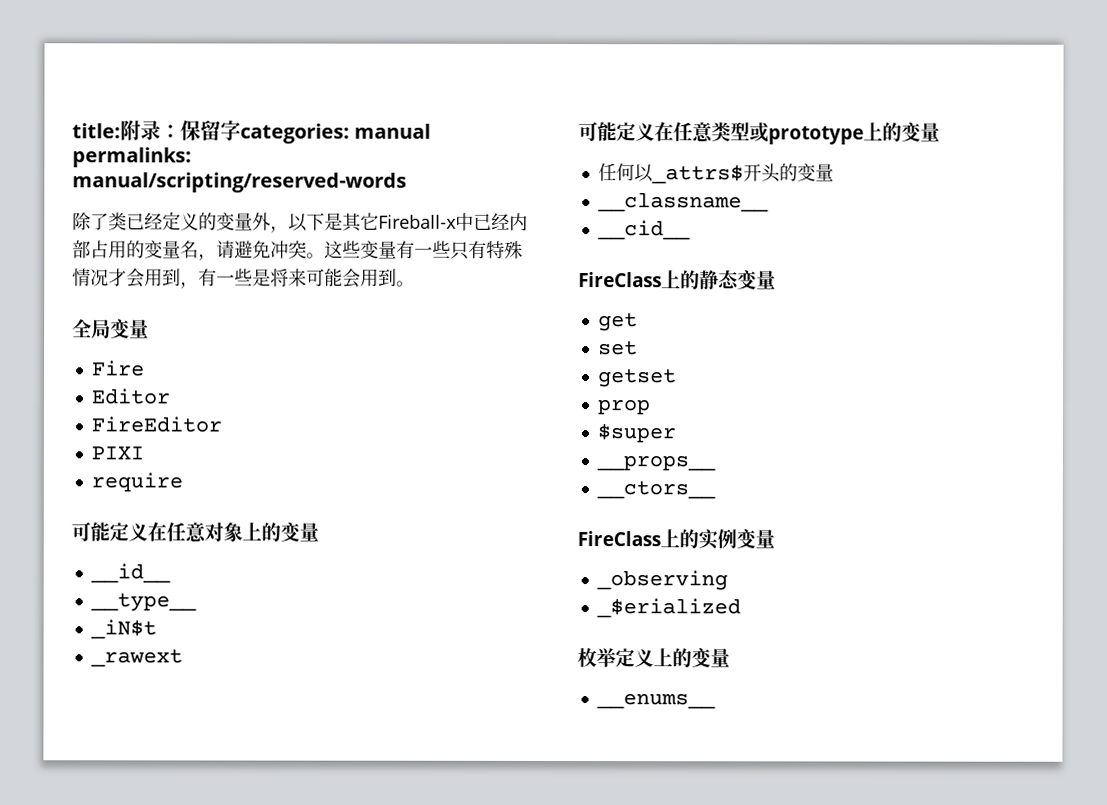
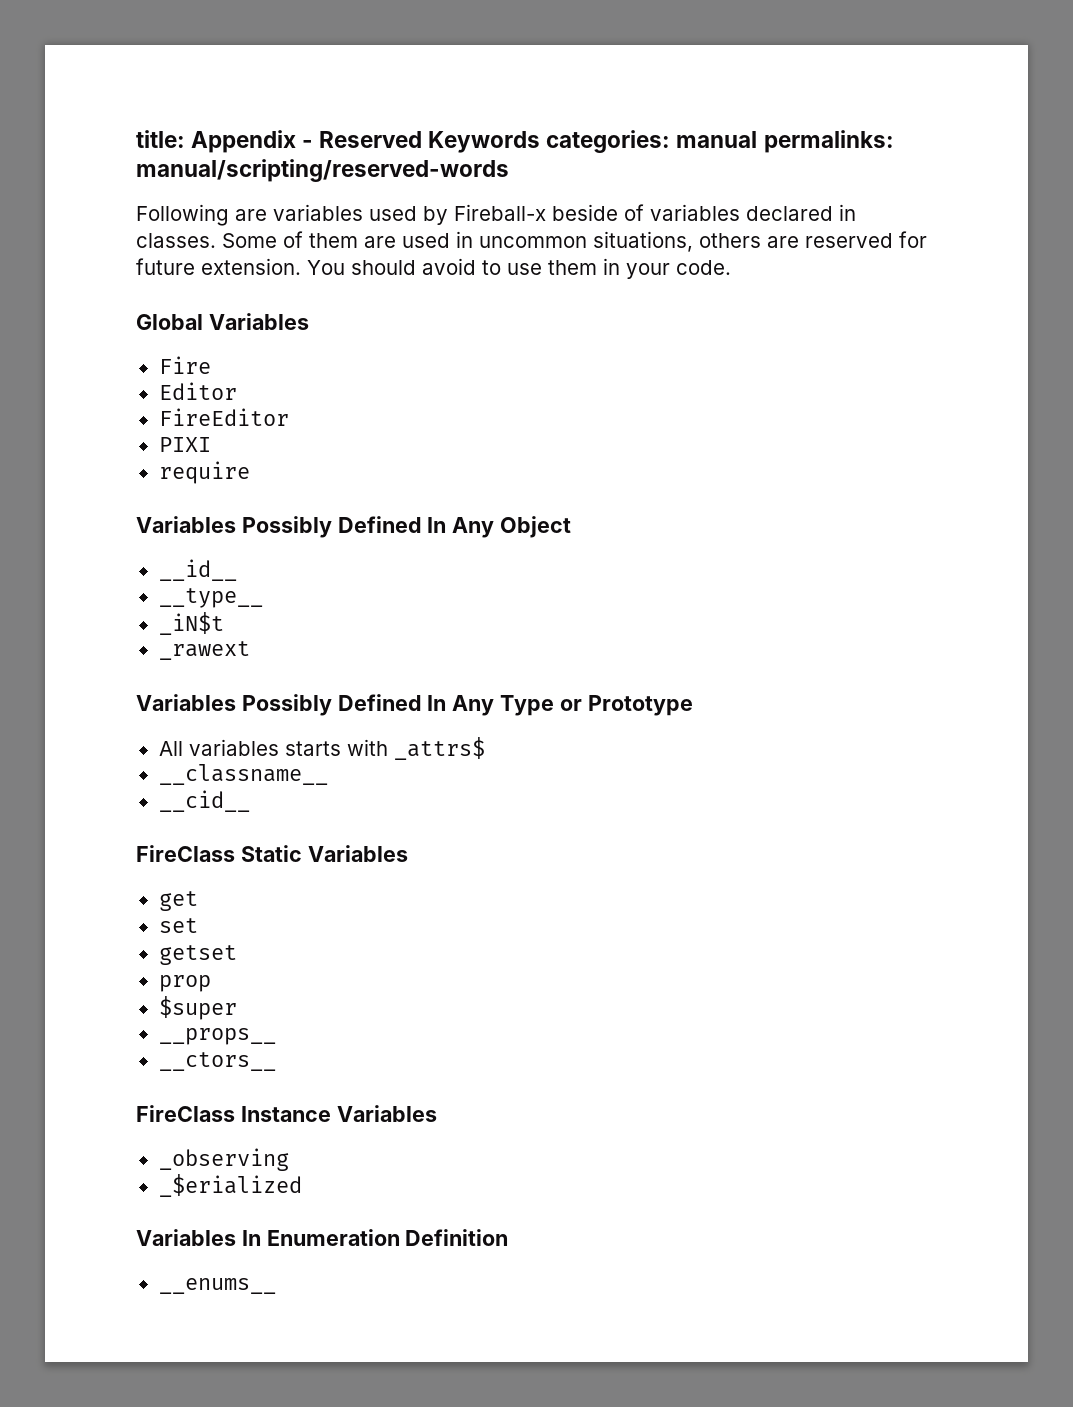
- title:附录：保留字categories: manual permalinks: manual/scripting/reserved-words
+ title: Appendix - Reserved Keywords categories: manual permalinks: manual/scripting/reserved-words
- 除了类已经定义的变量外，以下是其它Fireball-x中已经内部占用的变量名，请避免冲突。这些变量有一些只有特殊情况才会用到，有一些是将来可能会用到。
- 全局变量
+ Following are variables used by Fireball-x beside of variables declared in classes. Some of them are used in uncommon situations, others are reserved for future extension. You should avoid to use them in your code.
+ Global Variables
- 可能定义在任意对象上的变量
+ Variables Possibly Defined In Any Object
  __id__
  __type__
  _iN$t
  _rawext
- 可能定义在任意类型或prototype上的变量
- 任何以_attrs$开头的变量
+ Variables Possibly Defined In Any Type or Prototype
+ All variables starts with _attrs$
- FireClass上的静态变量
+ FireClass Static Variables
- FireClass上的实例变量
+ FireClass Instance Variables
- 枚举定义上的变量
+ Variables In Enumeration Definition

